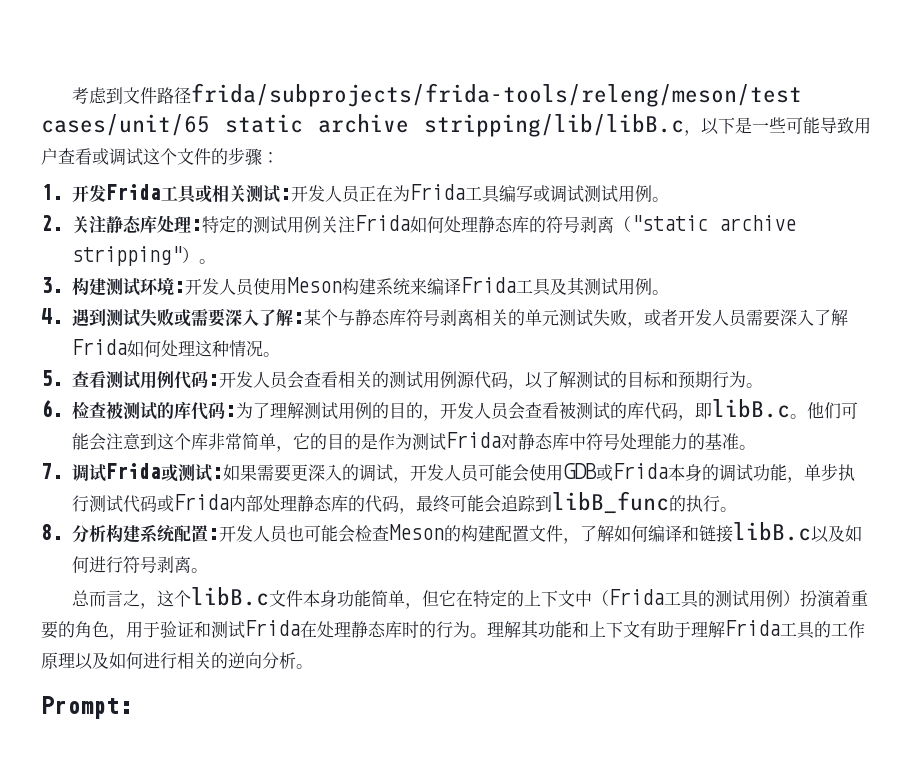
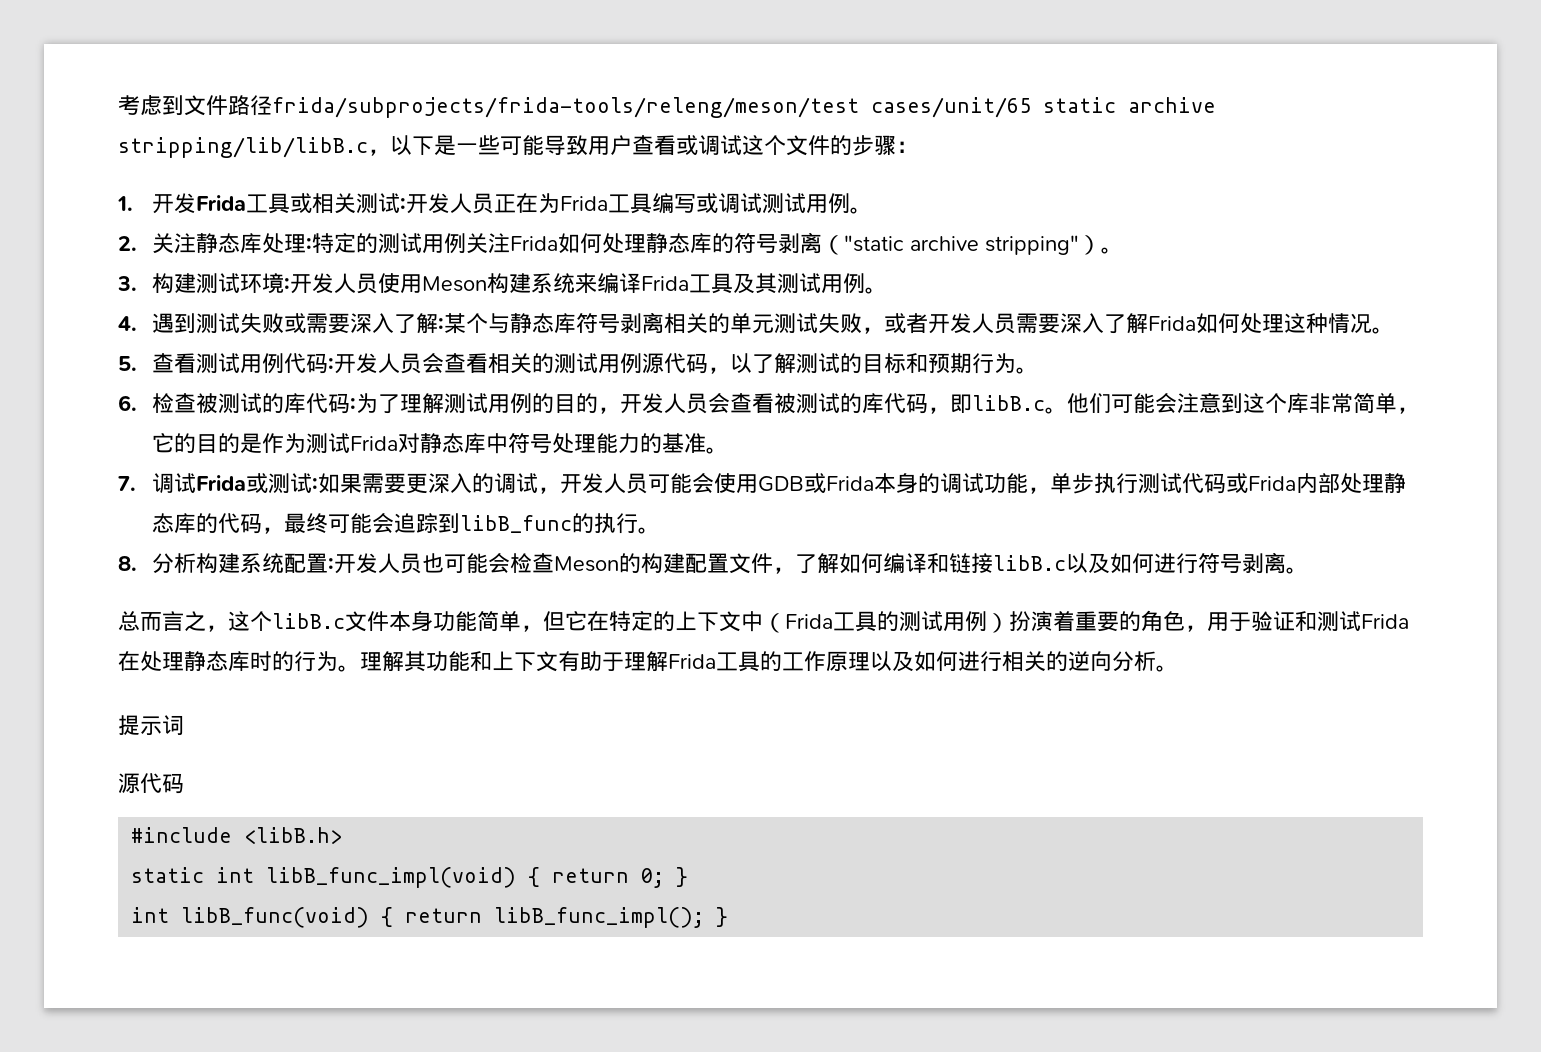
- Prompt:
+ 提示词
+ 源代码
+ #include <libB.h>
+ static int libB_func_impl(void) { return 0; }
+ int libB_func(void) { return libB_func_impl(); }

